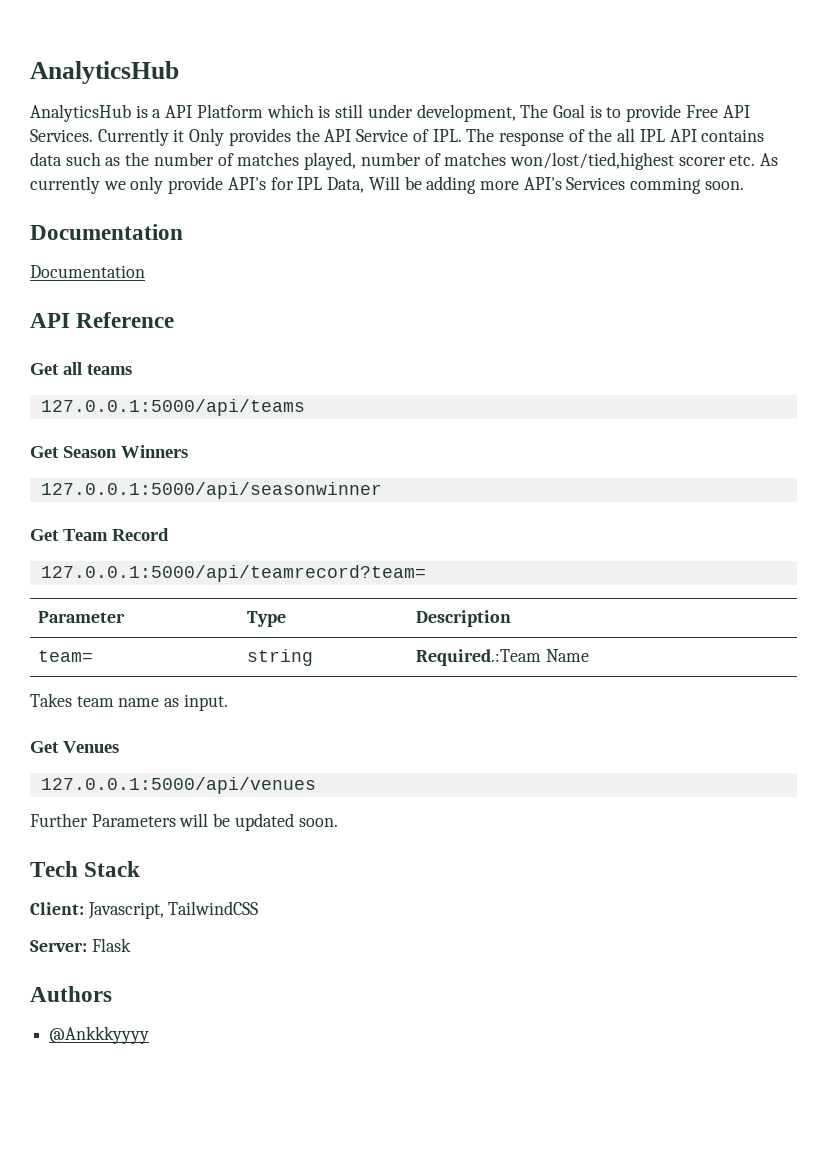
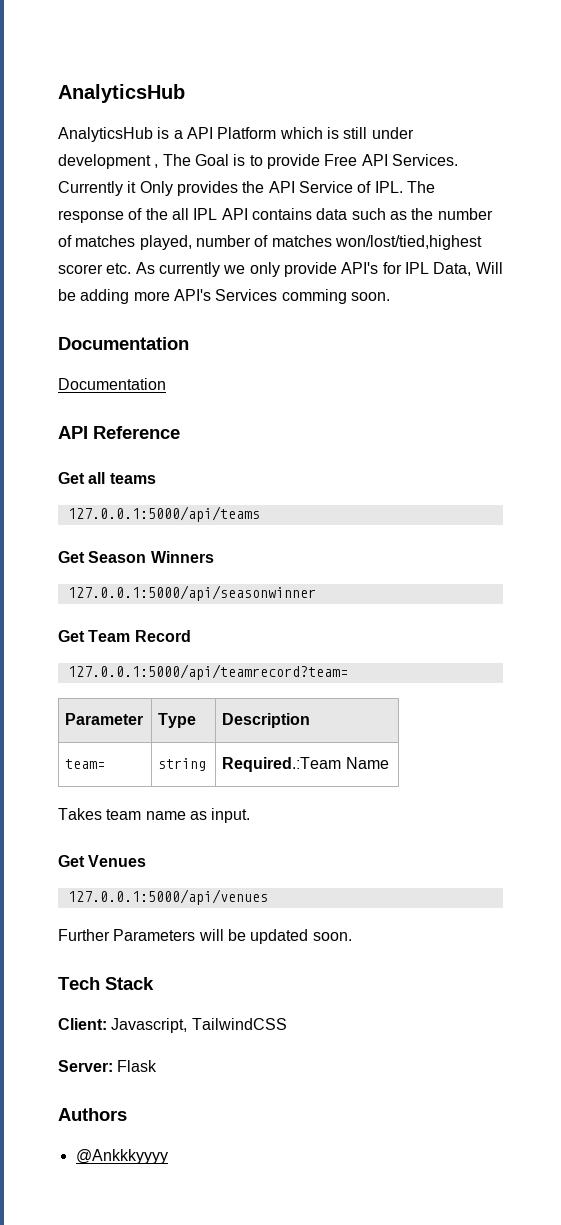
- AnalyticsHub is a API Platform which is still under development, The Goal is to provide Free API Services.
+ AnalyticsHub is a API Platform which is still under development , The Goal is to provide Free API Services.

